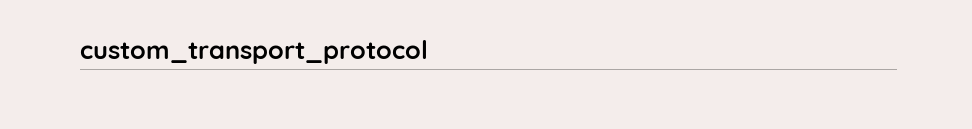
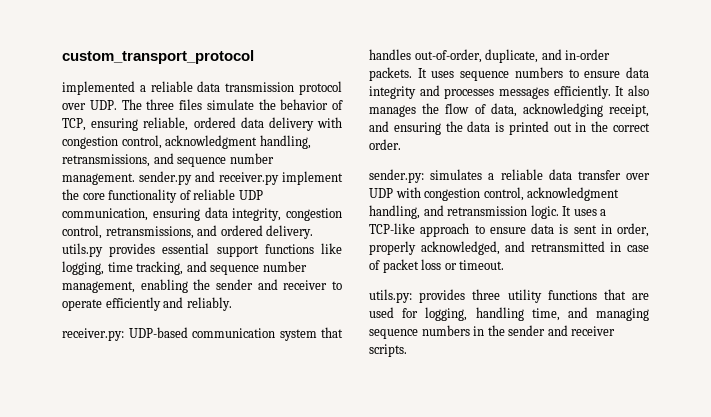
+ implemented a reliable data transmission protocol over UDP. The three files simulate the behavior of TCP, ensuring reliable, ordered data delivery with congestion control, acknowledgment handling, retransmissions, and sequence number management. sender.py and receiver.py implement the core functionality of reliable UDP communication, ensuring data integrity, congestion control, retransmissions, and ordered delivery. utils.py provides essential support functions like logging, time tracking, and sequence number management, enabling the sender and receiver to operate efficiently and reliably.
+ receiver.py: UDP-based communication system that handles out-of-order, duplicate, and in-order packets. It uses sequence numbers to ensure data integrity and processes messages efficiently. It also manages the flow of data, acknowledging receipt, and ensuring the data is printed out in the correct order.
+ sender.py: simulates a reliable data transfer over UDP with congestion control, acknowledgment handling, and retransmission logic. It uses a TCP-like approach to ensure data is sent in order, properly acknowledged, and retransmitted in case of packet loss or timeout.
+ utils.py: provides three utility functions that are used for logging, handling time, and managing sequence numbers in the sender and receiver scripts.

